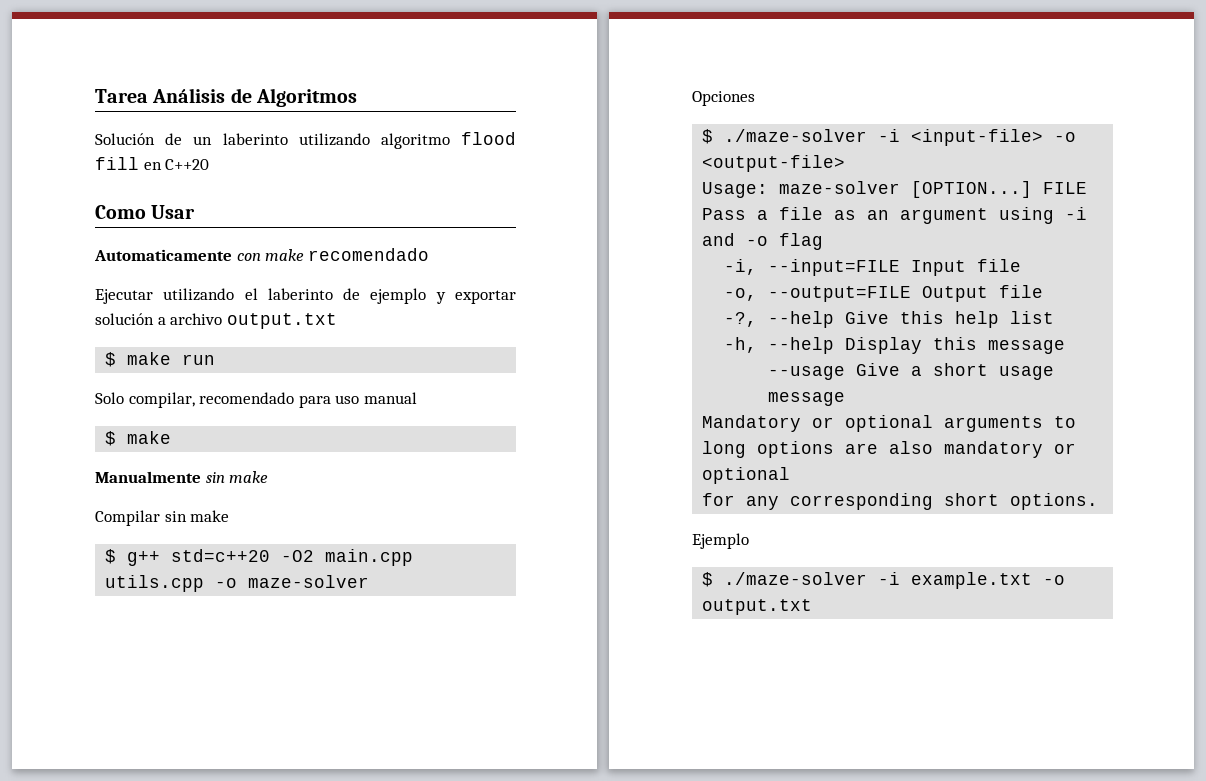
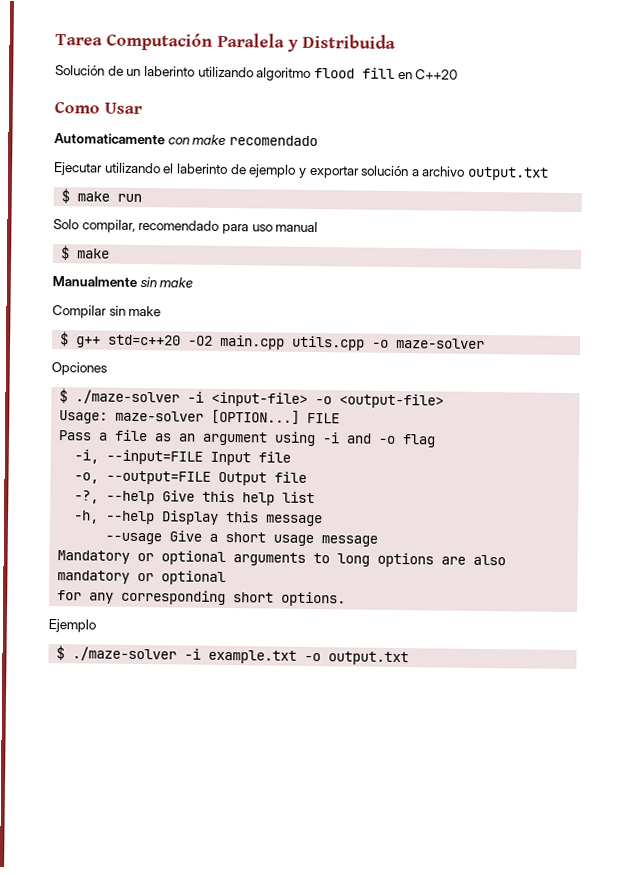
- Tarea Análisis de Algoritmos
+ Tarea Computación Paralela y Distribuida

